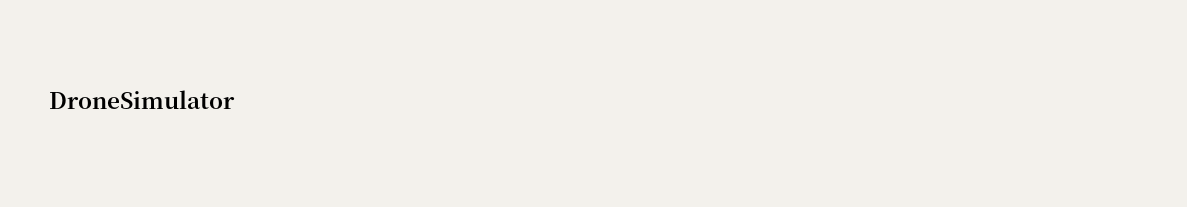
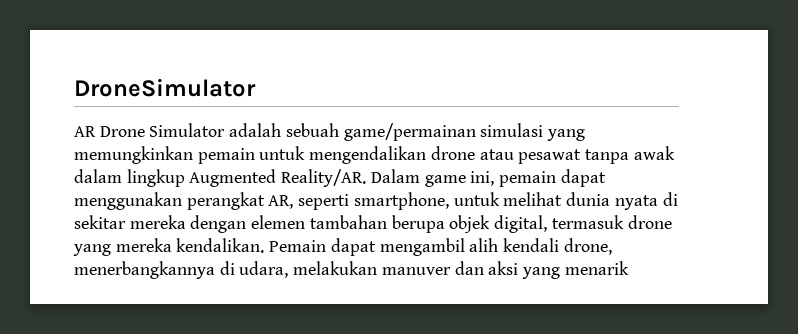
+ AR Drone Simulator adalah sebuah game/permainan simulasi yang memungkinkan pemain untuk mengendalikan drone atau pesawat tanpa awak dalam lingkup Augmented Reality/AR. Dalam game ini, pemain dapat menggunakan perangkat AR, seperti smartphone, untuk melihat dunia nyata di sekitar mereka dengan elemen tambahan berupa objek digital, termasuk drone yang mereka kendalikan. Pemain dapat mengambil alih kendali drone, menerbangkannya di udara, melakukan manuver dan aksi yang menarik

